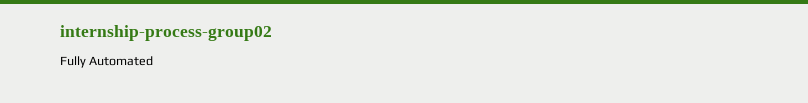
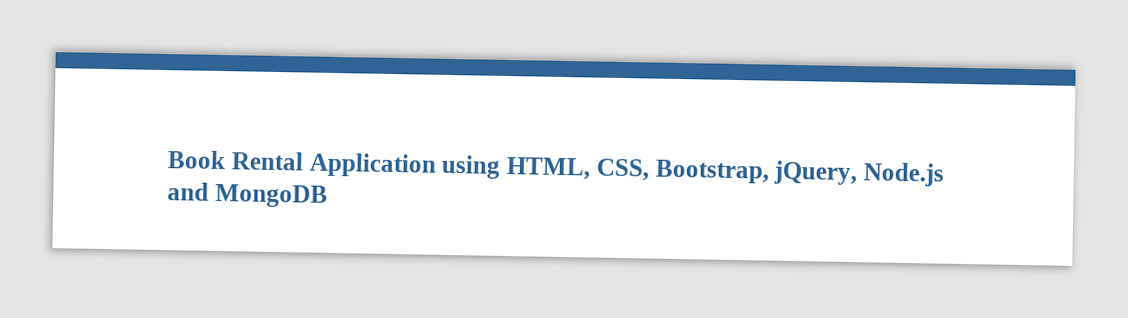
- internship-process-group02
- Fully Automated
+ Book Rental Application using HTML, CSS, Bootstrap, jQuery, Node.js and MongoDB

